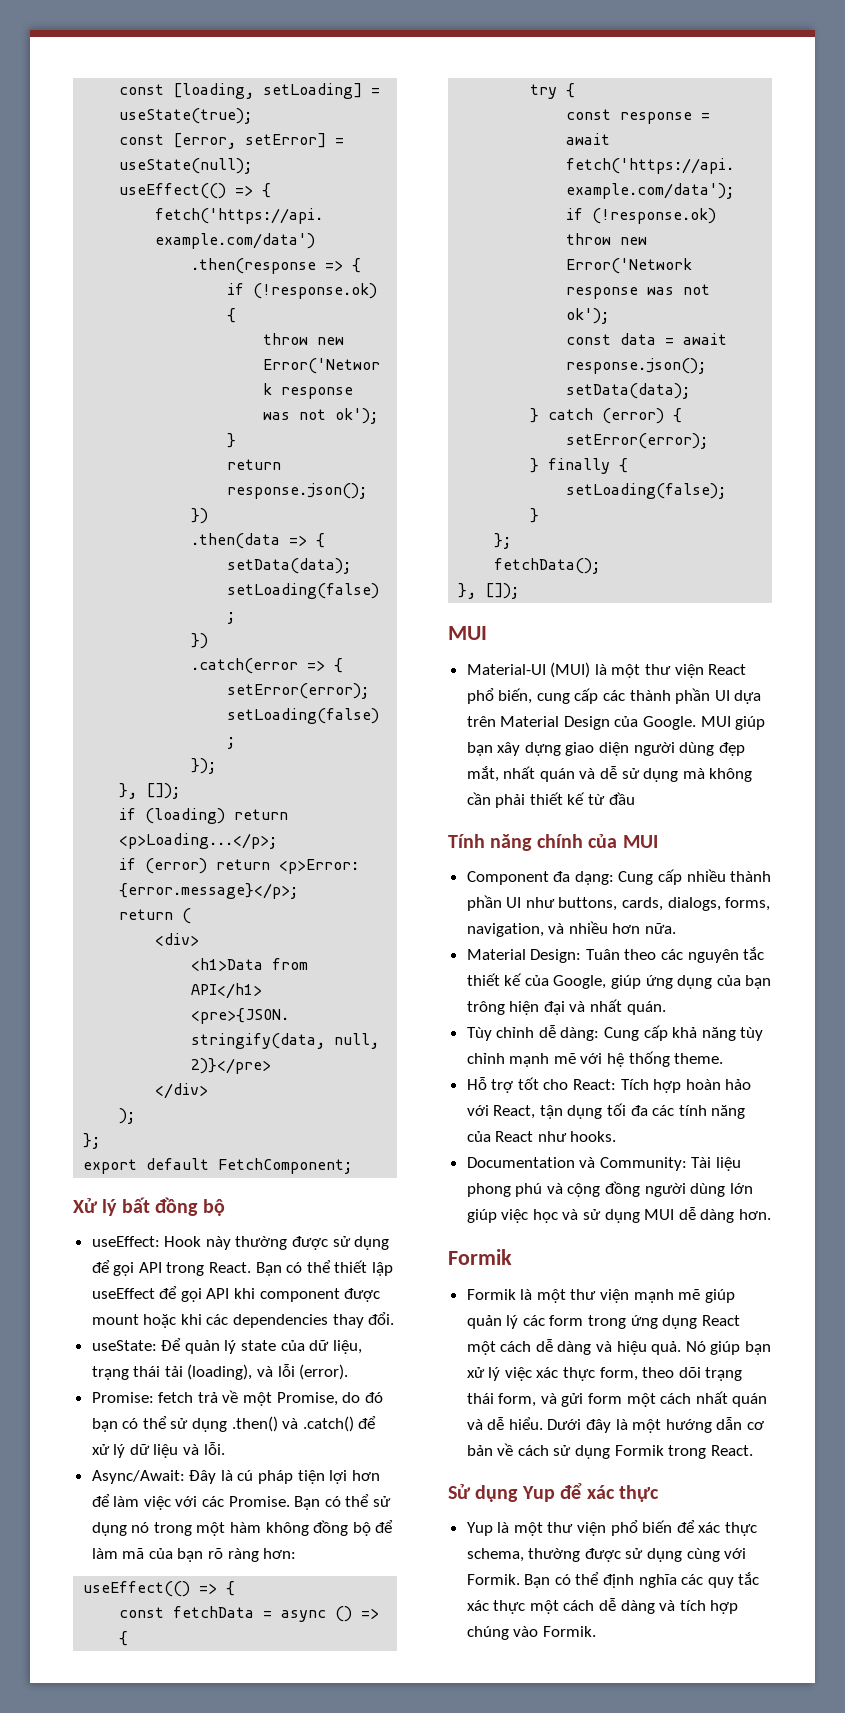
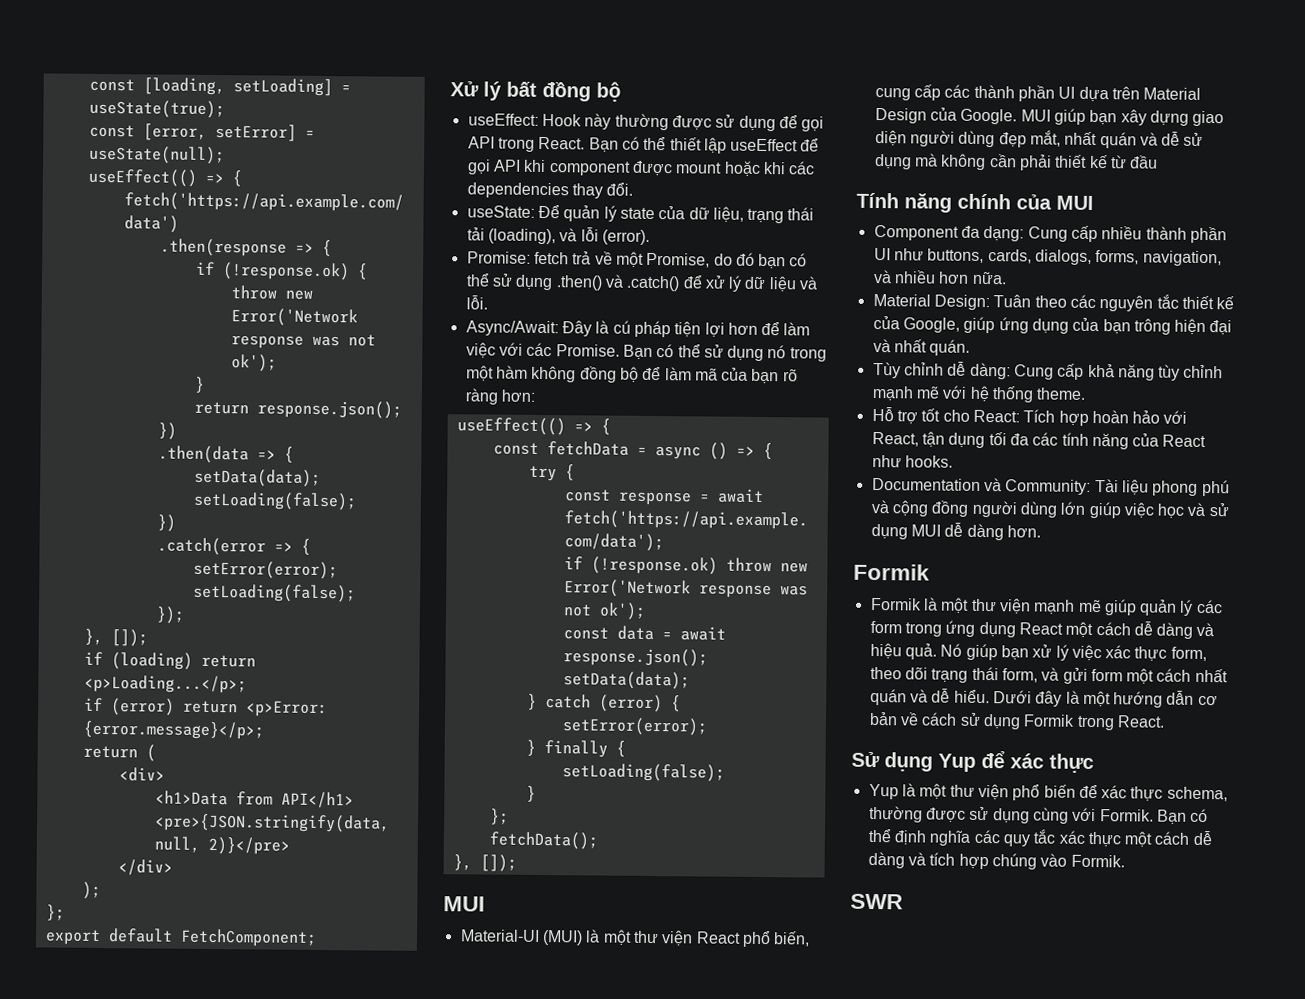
+ SWR

